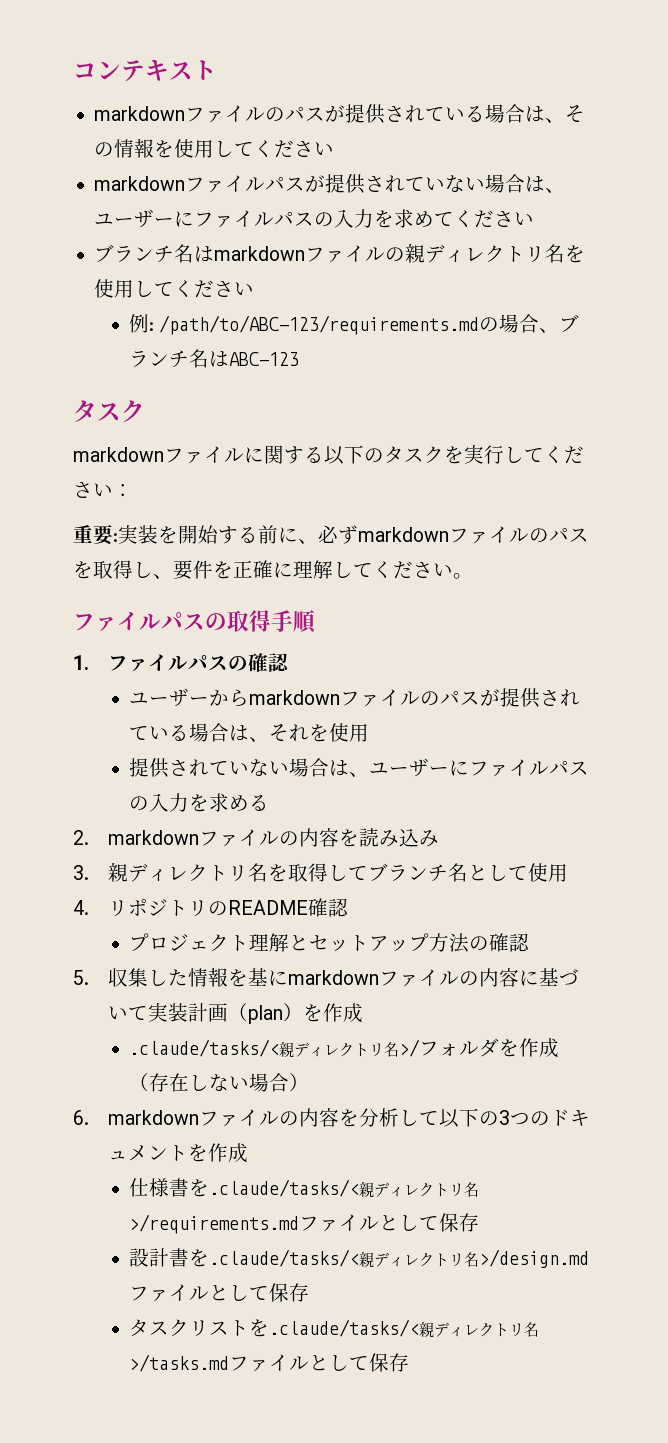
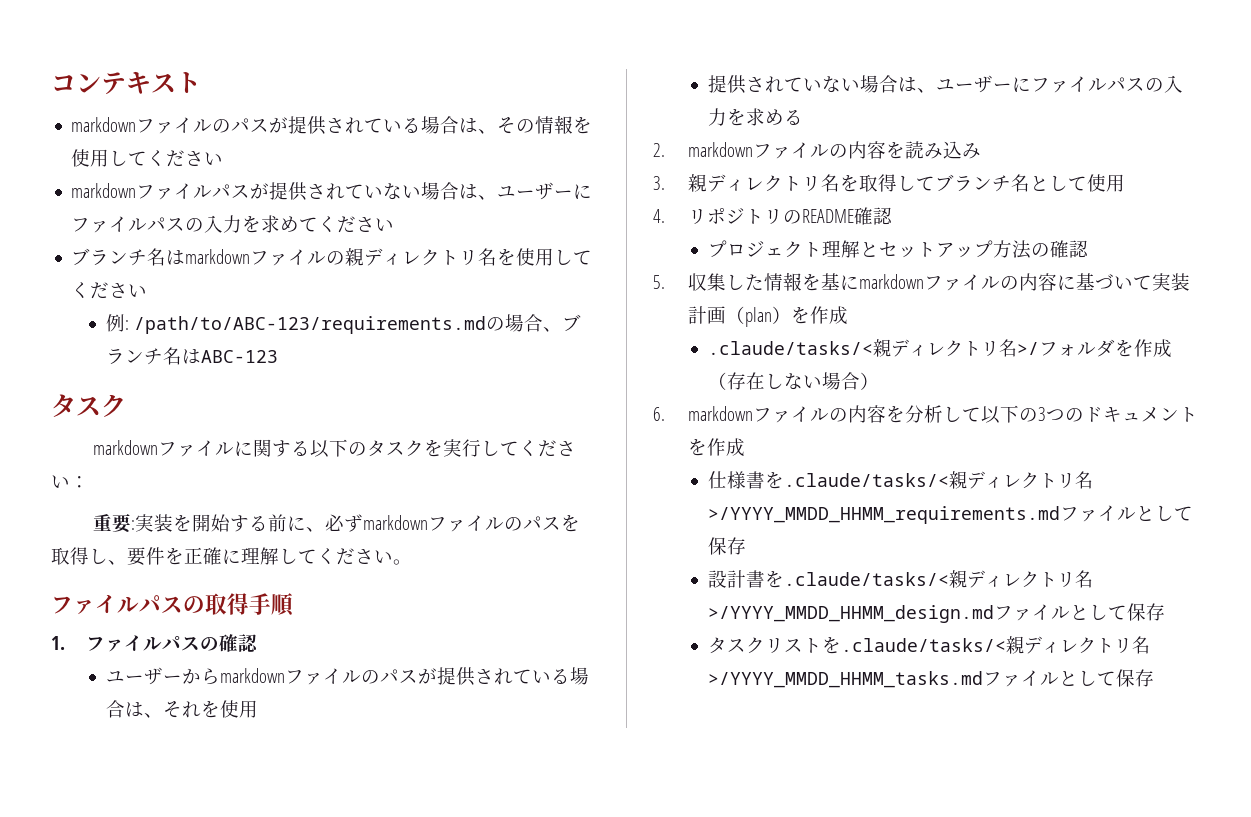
- 仕様書を.claude/tasks/<親ディレクトリ名>/requirements.mdファイルとして保存
+ 仕様書を.claude/tasks/<親ディレクトリ名>/YYYY_MMDD_HHMM_requirements.mdファイルとして保存
- 設計書を.claude/tasks/<親ディレクトリ名>/design.mdファイルとして保存
+ 設計書を.claude/tasks/<親ディレクトリ名>/YYYY_MMDD_HHMM_design.mdファイルとして保存
- タスクリストを.claude/tasks/<親ディレクトリ名>/tasks.mdファイルとして保存
+ タスクリストを.claude/tasks/<親ディレクトリ名>/YYYY_MMDD_HHMM_tasks.mdファイルとして保存

